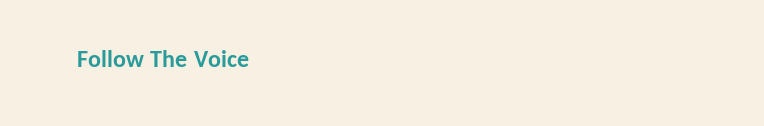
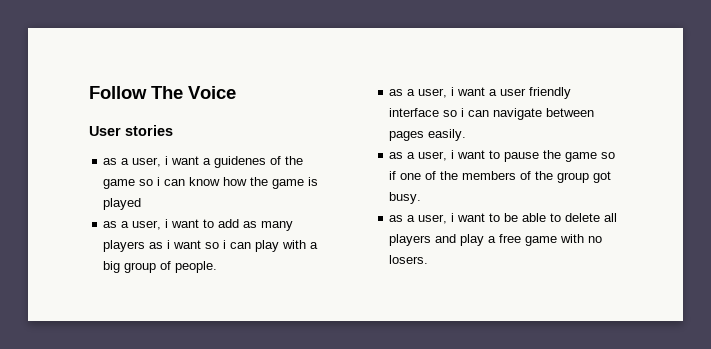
+ User stories
+ as a user, i want a guidenes of the game so i can know how the game is played
+ as a user, i want to add as many players as i want so i can play with a big group of people.
+ as a user, i want a user friendly interface so i can navigate between pages easily.
+ as a user, i want to pause the game so if one of the members of the group got busy.
+ as a user, i want to be able to delete all players and play a free game with no losers.

